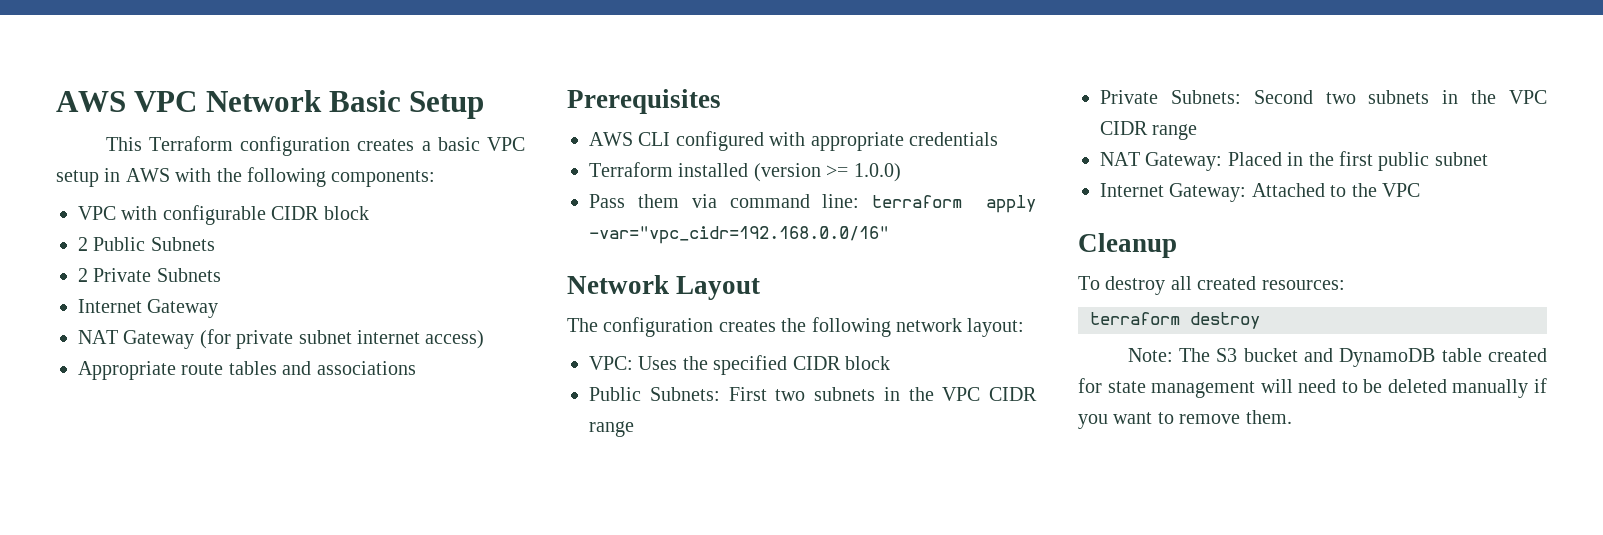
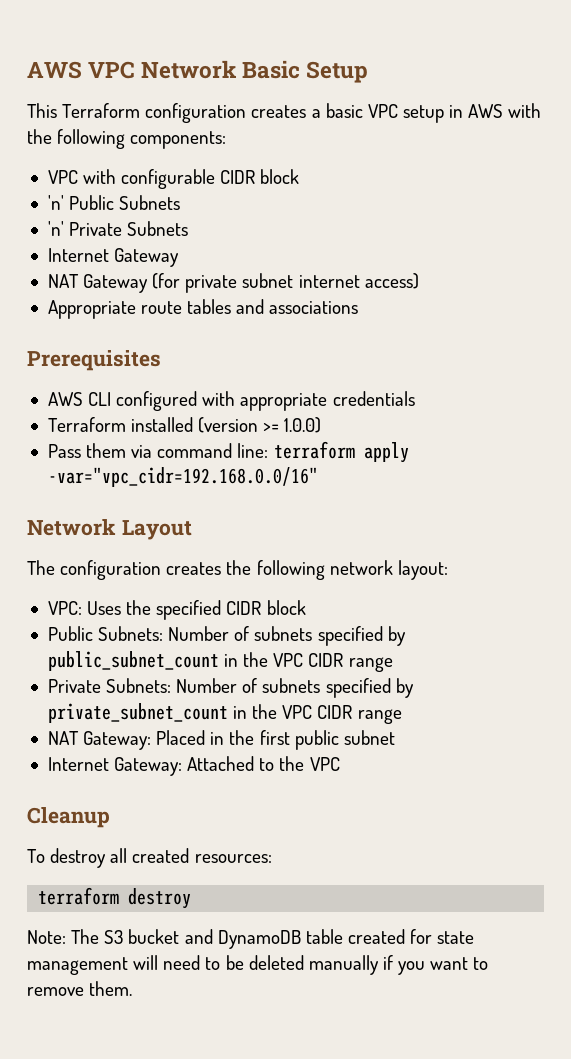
- 2 Public Subnets
+ 'n' Public Subnets
- 2 Private Subnets
+ 'n' Private Subnets
- Public Subnets: First two subnets in the VPC CIDR range
+ Public Subnets: Number of subnets specified by public_subnet_count in the VPC CIDR range
- Private Subnets: Second two subnets in the VPC CIDR range
+ Private Subnets: Number of subnets specified by private_subnet_count in the VPC CIDR range

